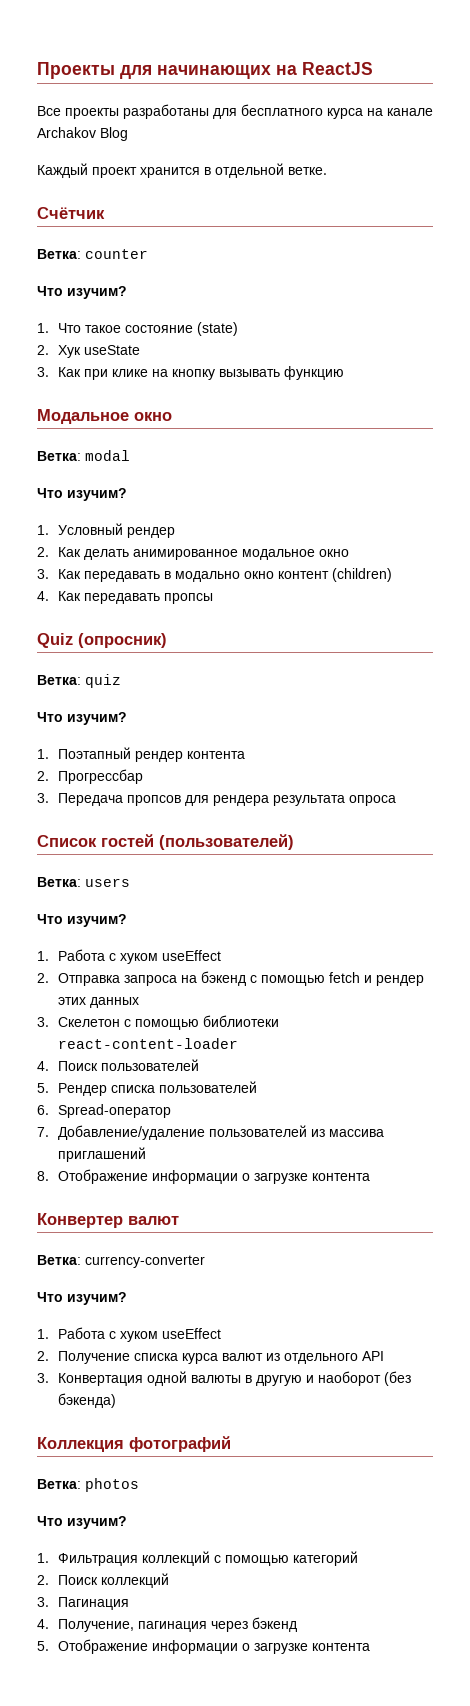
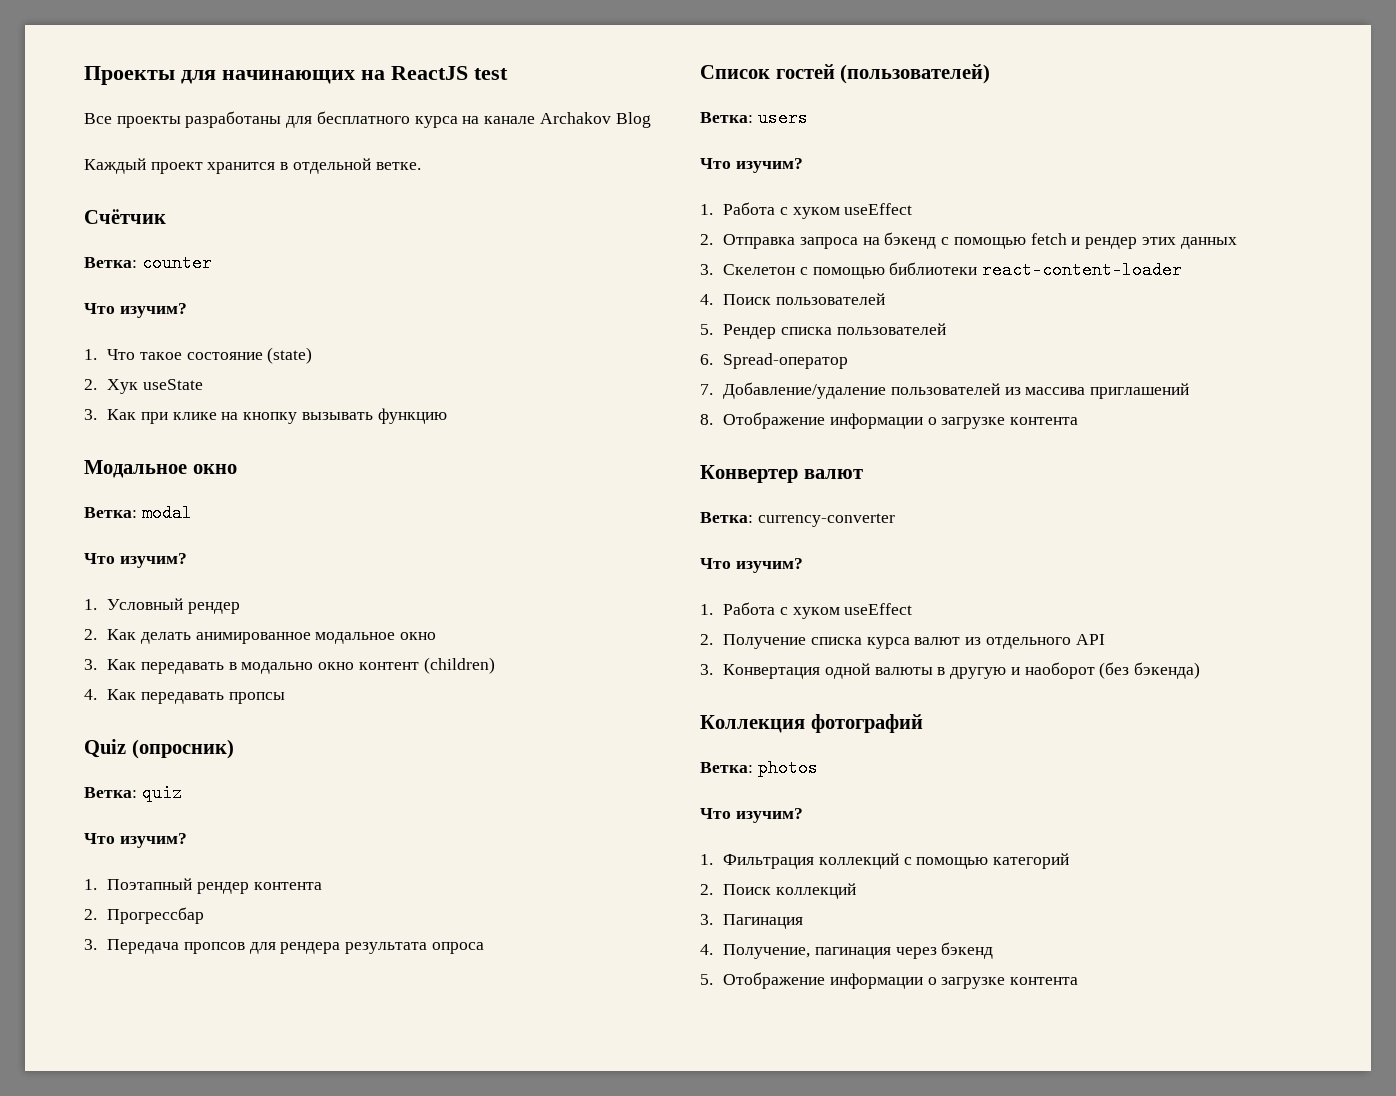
- Проекты для начинающих на ReactJS
+ Проекты для начинающих на ReactJS test

